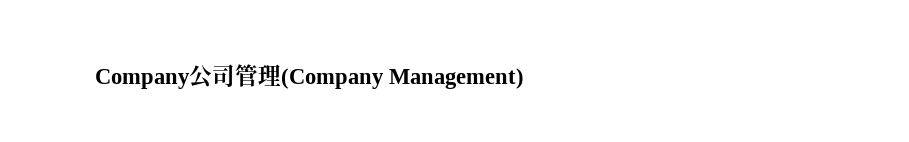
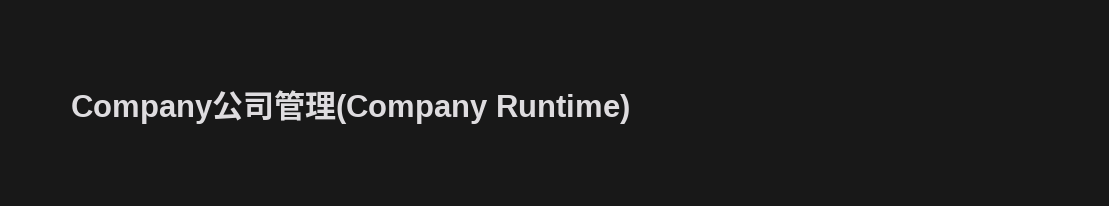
- Company公司管理(Company Management)
+ Company公司管理(Company Runtime)

